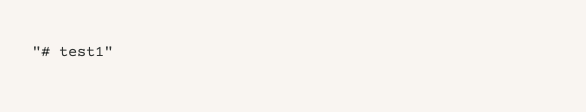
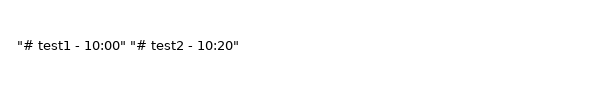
- "# test1"
+ "# test1 - 10:00" "# test2 - 10:20"

